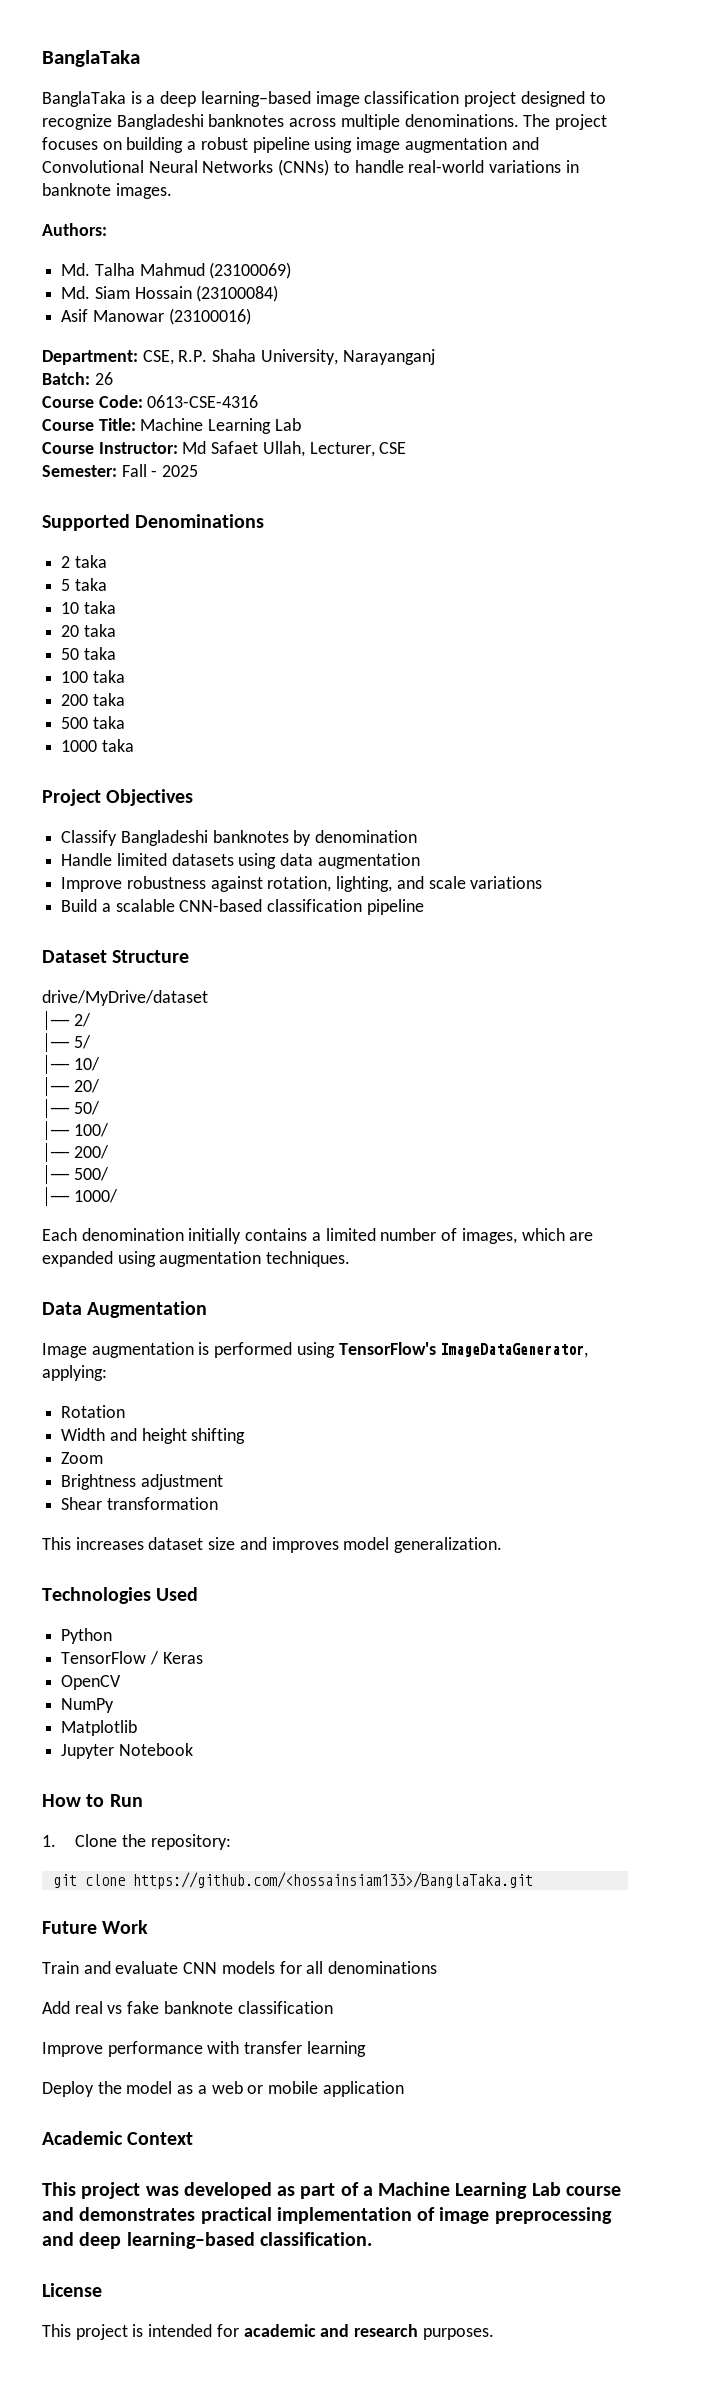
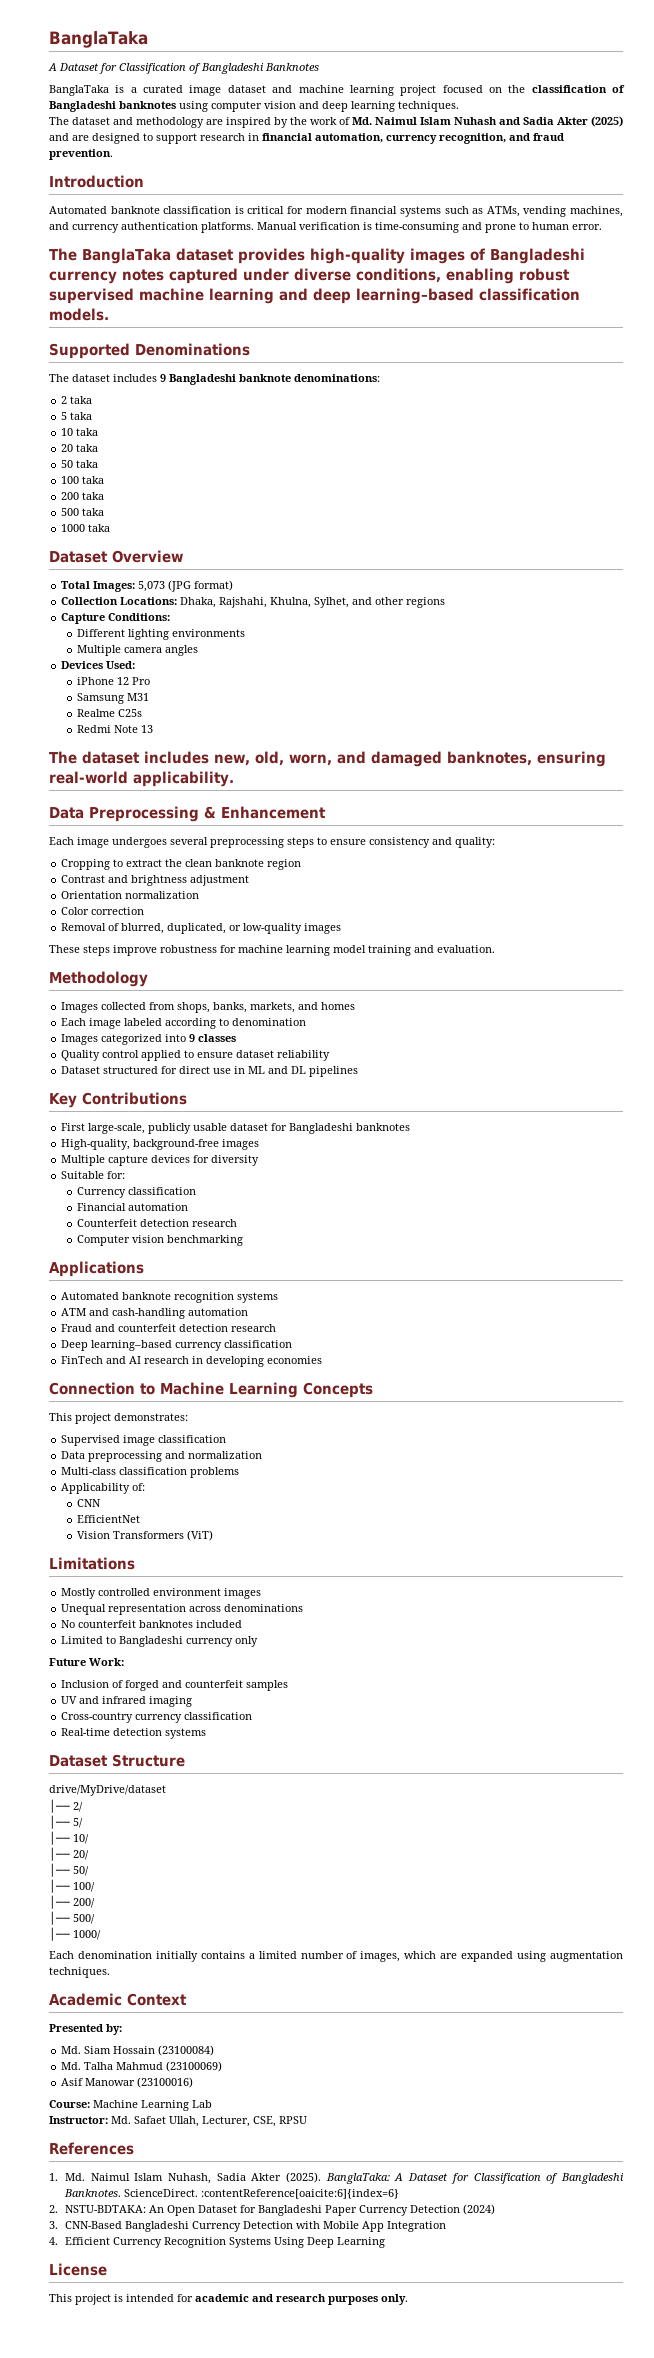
- BanglaTaka is a deep learning–based image classification project designed to recognize Bangladeshi banknotes across multiple denominations. The project focuses on building a robust pipeline using image augmentation and Convolutional Neural Networks (CNNs) to handle real-world variations in banknote images.
- Authors:
- Md. Talha Mahmud (23100069)
- Md. Siam Hossain (23100084)
- Asif Manowar (23100016)
- Department: CSE, R.P. Shaha University, Narayanganj
- Batch: 26
- Course Code: 0613-CSE-4316
- Course Title: Machine Learning Lab
- Course Instructor: Md Safaet Ullah, Lecturer, CSE
- Semester: Fall - 2025
+ A Dataset for Classification of Bangladeshi Banknotes
+ BanglaTaka is a curated image dataset and machine learning project focused on the classification of Bangladeshi banknotes using computer vision and deep learning techniques.
+ The dataset and methodology are inspired by the work of Md. Naimul Islam Nuhash and Sadia Akter (2025) and are designed to support research in financial automation, currency recognition, and fraud prevention.
+ Introduction
+ Automated banknote classification is critical for modern financial systems such as ATMs, vending machines, and currency authentication platforms. Manual verification is time-consuming and prone to human error.
+ The BanglaTaka dataset provides high-quality images of Bangladeshi currency notes captured under diverse conditions, enabling robust supervised machine learning and deep learning–based classification models.
  Supported Denominations
+ The dataset includes 9 Bangladeshi banknote denominations:
- Project Objectives
- Classify Bangladeshi banknotes by denomination
- Handle limited datasets using data augmentation
- Improve robustness against rotation, lighting, and scale variations
- Build a scalable CNN-based classification pipeline
+ Dataset Overview
+ Total Images: 5,073 (JPG format)
+ Collection Locations: Dhaka, Rajshahi, Khulna, Sylhet, and other regions
+ Capture Conditions:
+ Different lighting environments
+ Multiple camera angles
+ Devices Used:
+ iPhone 12 Pro
+ Samsung M31
+ Realme C25s
+ Redmi Note 13
+ The dataset includes new, old, worn, and damaged banknotes, ensuring real-world applicability.
+ Data Preprocessing & Enhancement
+ Each image undergoes several preprocessing steps to ensure consistency and quality:
+ Cropping to extract the clean banknote region
+ Contrast and brightness adjustment
+ Orientation normalization
+ Color correction
+ Removal of blurred, duplicated, or low-quality images
+ These steps improve robustness for machine learning model training and evaluation.
+ Methodology
+ Images collected from shops, banks, markets, and homes
+ Each image labeled according to denomination
+ Images categorized into 9 classes
+ Quality control applied to ensure dataset reliability
+ Dataset structured for direct use in ML and DL pipelines
+ Key Contributions
+ First large-scale, publicly usable dataset for Bangladeshi banknotes
+ High-quality, background-free images
+ Multiple capture devices for diversity
+ Suitable for:
+ Currency classification
+ Financial automation
+ Counterfeit detection research
+ Computer vision benchmarking
+ Applications
+ Automated banknote recognition systems
+ ATM and cash-handling automation
+ Fraud and counterfeit detection research
+ Deep learning–based currency classification
+ FinTech and AI research in developing economies
+ Connection to Machine Learning Concepts
+ This project demonstrates:
+ Supervised image classification
+ Data preprocessing and normalization
+ Multi-class classification problems
+ Applicability of:
+ CNN
+ EfficientNet
+ Vision Transformers (ViT)
+ Limitations
+ Mostly controlled environment images
+ Unequal representation across denominations
+ No counterfeit banknotes included
+ Limited to Bangladeshi currency only
+ Future Work:
+ Inclusion of forged and counterfeit samples
+ UV and infrared imaging
+ Cross-country currency classification
+ Real-time detection systems
- Data Augmentation
- Image augmentation is performed using TensorFlow's ImageDataGenerator, applying:
- Rotation
- Width and height shifting
- Zoom
- Brightness adjustment
- Shear transformation
- This increases dataset size and improves model generalization.
- Technologies Used
- Python
- TensorFlow / Keras
- OpenCV
- NumPy
- Matplotlib
- Jupyter Notebook
- How to Run
- 1. Clone the repository:
- git clone https://github.com/<hossainsiam133>/BanglaTaka.git
- Future Work
- Train and evaluate CNN models for all denominations
- Add real vs fake banknote classification
- Improve performance with transfer learning
- Deploy the model as a web or mobile application
  Academic Context
- This project was developed as part of a Machine Learning Lab course and demonstrates practical implementation of image preprocessing and deep learning–based classification.
+ Presented by:
+ Md. Siam Hossain (23100084)
+ Md. Talha Mahmud (23100069)
+ Asif Manowar (23100016)
+ Course: Machine Learning Lab
+ Instructor: Md. Safaet Ullah, Lecturer, CSE, RPSU
+ References
+ 1. Md. Naimul Islam Nuhash, Sadia Akter (2025). BanglaTaka: A Dataset for Classification of Bangladeshi Banknotes. ScienceDirect. :contentReference[oaicite:6]{index=6}
+ 2. NSTU-BDTAKA: An Open Dataset for Bangladeshi Paper Currency Detection (2024)
+ 3. CNN-Based Bangladeshi Currency Detection with Mobile App Integration
+ 4. Efficient Currency Recognition Systems Using Deep Learning
- This project is intended for academic and research purposes.
+ This project is intended for academic and research purposes only.

